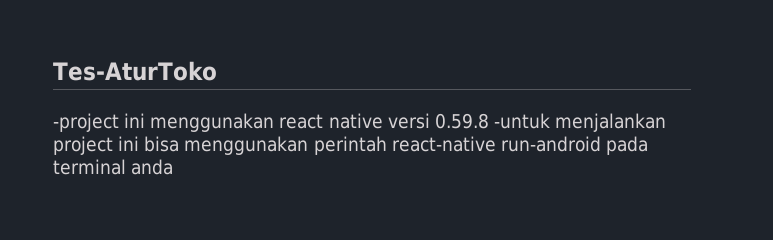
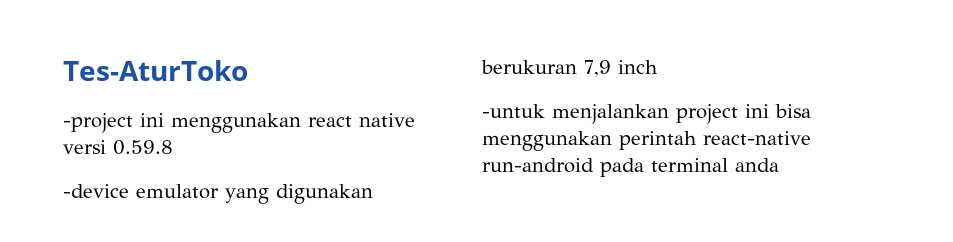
- -project ini menggunakan react native versi 0.59.8 -untuk menjalankan project ini bisa menggunakan perintah react-native run-android pada terminal anda
+ -project ini menggunakan react native versi 0.59.8
+ -device emulator yang digunakan berukuran 7,9 inch
+ -untuk menjalankan project ini bisa menggunakan perintah react-native run-android pada terminal anda

